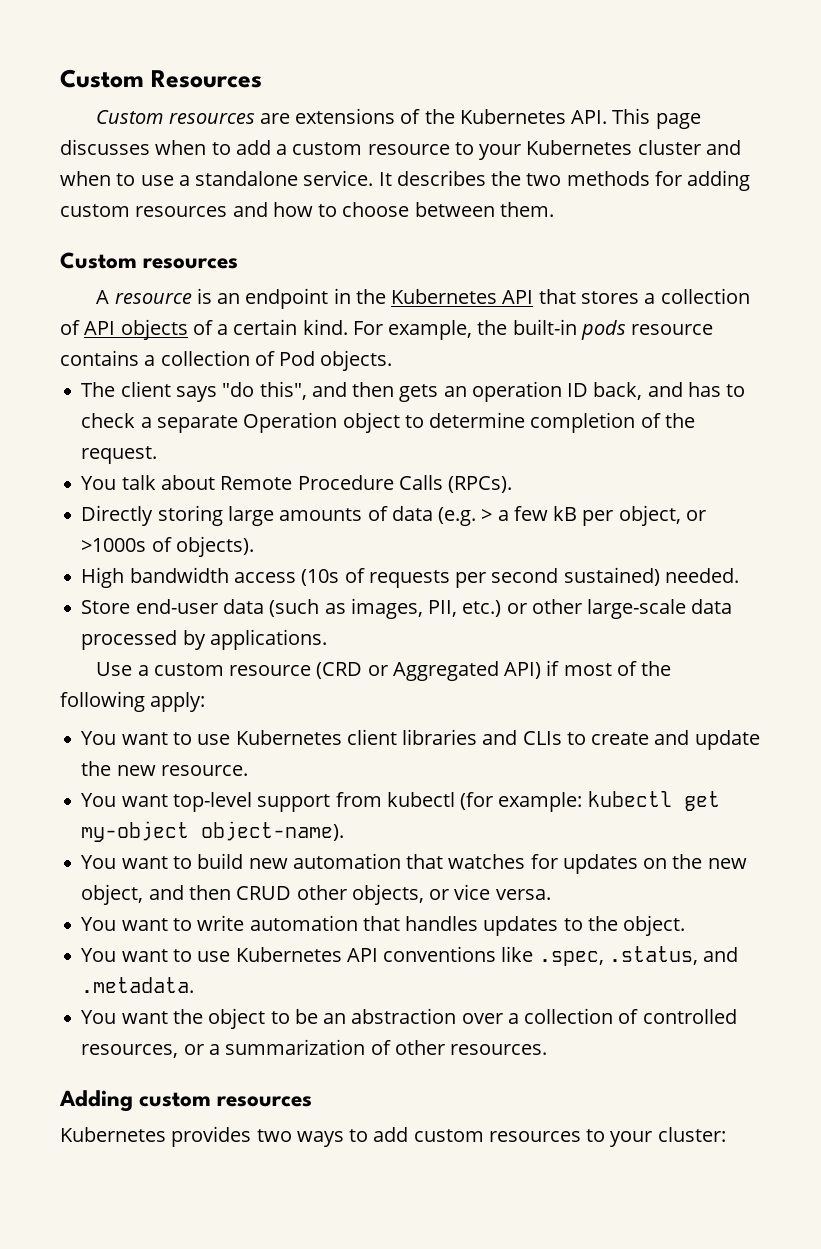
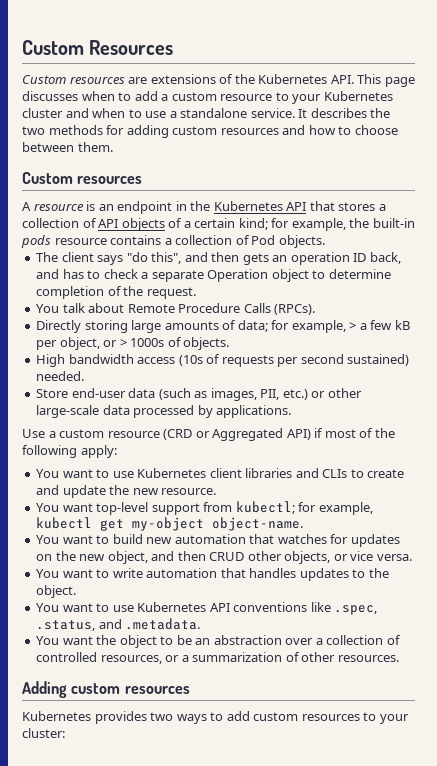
- A resource is an endpoint in the Kubernetes API that stores a collection of API objects of a certain kind. For example, the built-in pods resource contains a collection of Pod objects.
+ A resource is an endpoint in the Kubernetes API that stores a collection of API objects of a certain kind; for example, the built-in pods resource contains a collection of Pod objects.
- Directly storing large amounts of data (e.g. > a few kB per object, or >1000s of objects).
+ Directly storing large amounts of data; for example, > a few kB per object, or > 1000s of objects.
- You want top-level support from kubectl (for example: kubectl get my-object object-name).
+ You want top-level support from kubectl; for example, kubectl get my-object object-name.

